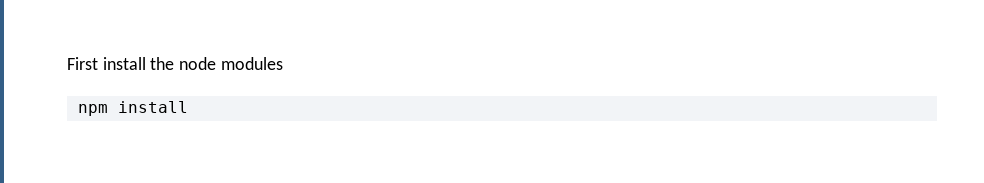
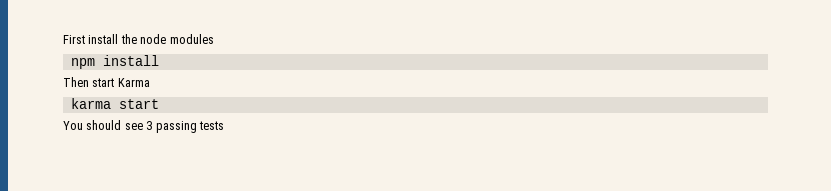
+ Then start Karma
+ karma start
+ You should see 3 passing tests

